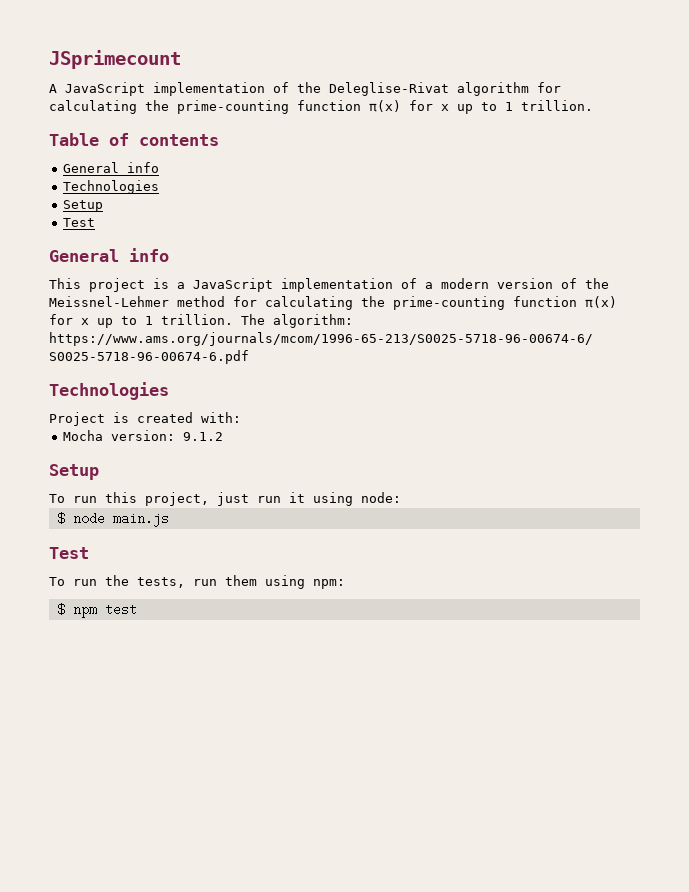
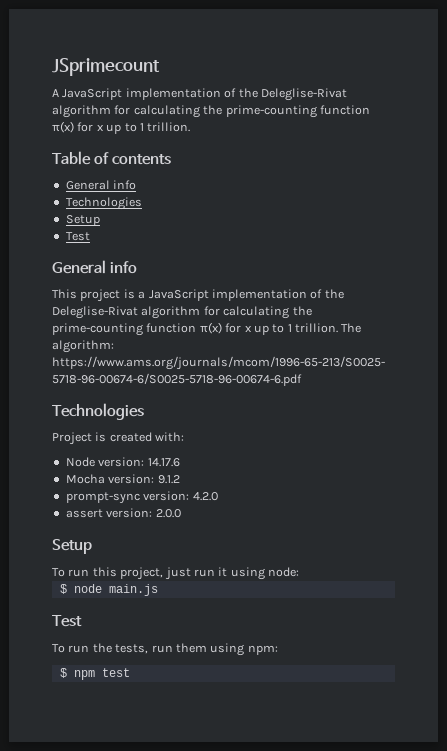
- This project is a JavaScript implementation of a modern version of the Meissnel-Lehmer method for calculating the prime-counting function π(x) for x up to 1 trillion.
+ This project is a JavaScript implementation of the Deleglise-Rivat algorithm for calculating the prime-counting function π(x) for x up to 1 trillion.
+ Node version: 14.17.6
+ prompt-sync version: 4.2.0
+ assert version: 2.0.0

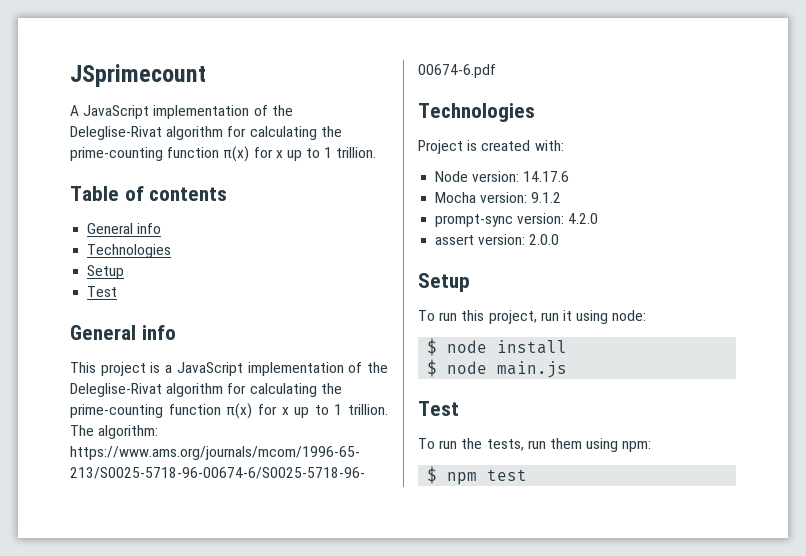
- To run this project, just run it using node:
+ To run this project, run it using node:
+ $ node install

